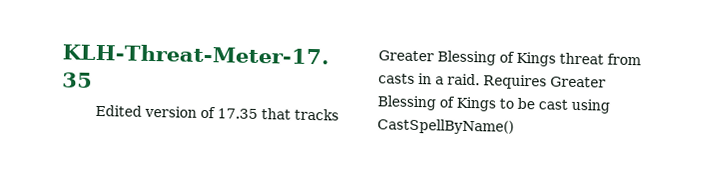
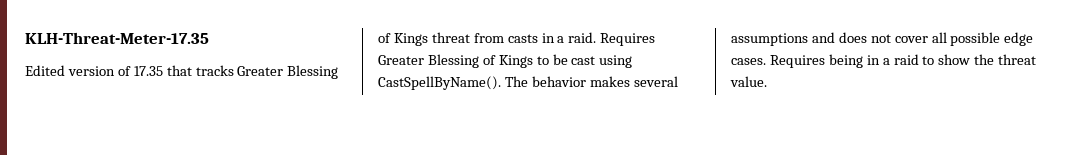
- Requires Greater Blessing of Kings to be cast using CastSpellByName()
+ Requires Greater Blessing of Kings to be cast using CastSpellByName(). The behavior makes several assumptions and does not cover all possible edge cases. Requires being in a raid to show the threat value.

